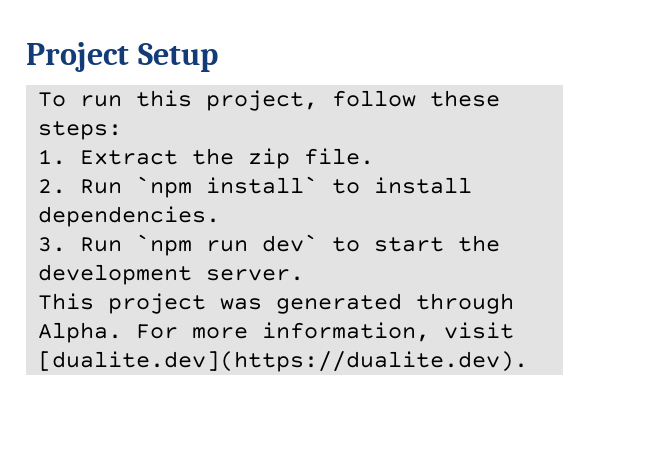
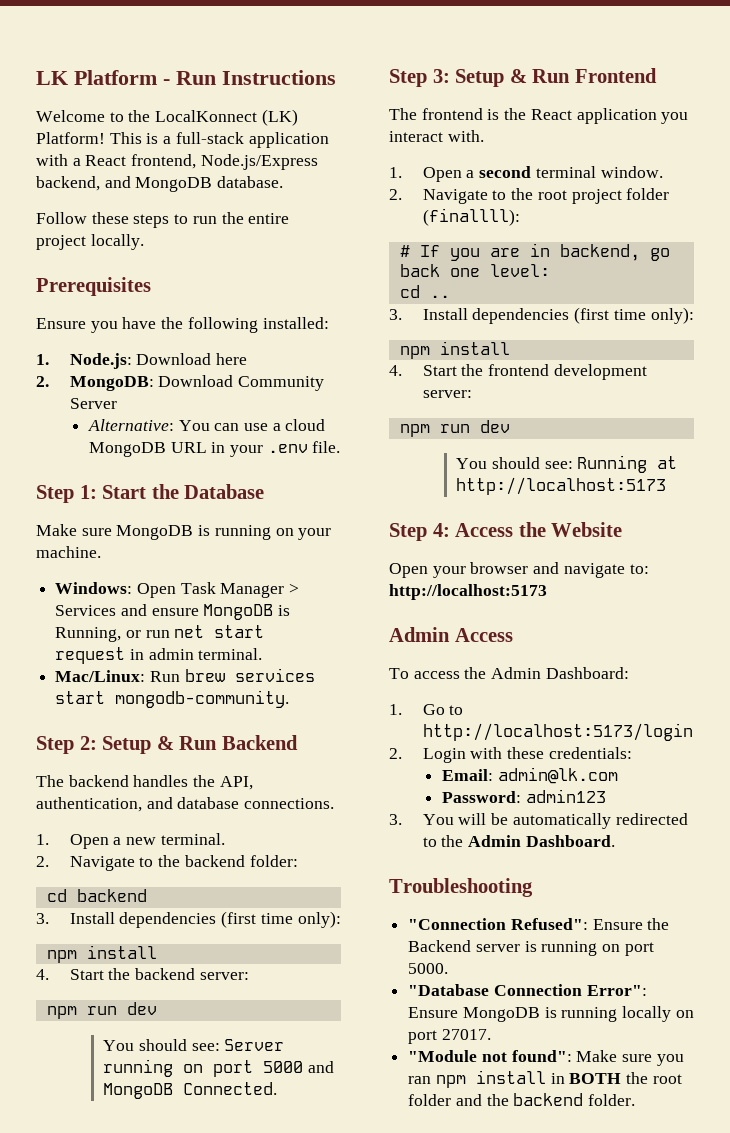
- Project Setup
- To run this project, follow these steps:
- 1. Extract the zip file.
- 2. Run `npm install` to install dependencies.
- 3. Run `npm run dev` to start the development server.
- This project was generated through Alpha. For more information, visit [dualite.dev](https://dualite.dev).
+ LK Platform - Run Instructions
+ Welcome to the LocalKonnect (LK) Platform! This is a full-stack application with a React frontend, Node.js/Express backend, and MongoDB database.
+ Follow these steps to run the entire project locally.
+ Prerequisites
+ Ensure you have the following installed:
+ 1. Node.js: Download here
+ 2. MongoDB: Download Community Server
+ Alternative: You can use a cloud MongoDB URL in your .env file.
+ Step 1: Start the Database
+ Make sure MongoDB is running on your machine.
+ Windows: Open Task Manager > Services and ensure MongoDB is Running, or run net start request in admin terminal.
+ Mac/Linux: Run brew services start mongodb-community.
+ Step 2: Setup & Run Backend
+ The backend handles the API, authentication, and database connections.
+ 1. Open a new terminal.
+ 2. Navigate to the backend folder:
+ cd backend
+ 3. Install dependencies (first time only):
+ npm install
+ 4. Start the backend server:
+ npm run dev
+ You should see: Server running on port 5000 and MongoDB Connected.
+ Step 3: Setup & Run Frontend
+ The frontend is the React application you interact with.
+ 1. Open a second terminal window.
+ 2. Navigate to the root project folder (finallll):
+ # If you are in backend, go back one level:
+ cd ..
+ 3. Install dependencies (first time only):
+ npm install
+ 4. Start the frontend development server:
+ npm run dev
+ You should see: Running at http://localhost:5173
+ Step 4: Access the Website
+ Open your browser and navigate to: http://localhost:5173
+ Admin Access
+ To access the Admin Dashboard:
+ 1. Go to http://localhost:5173/login
+ 2. Login with these credentials:
+ Email: admin@lk.com
+ Password: admin123
+ 3. You will be automatically redirected to the Admin Dashboard.
+ Troubleshooting
+ "Connection Refused": Ensure the Backend server is running on port 5000.
+ "Database Connection Error": Ensure MongoDB is running locally on port 27017.
+ "Module not found": Make sure you ran npm install in BOTH the root folder and the backend folder.

